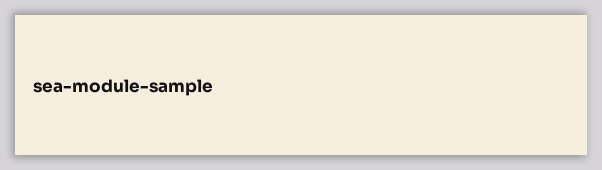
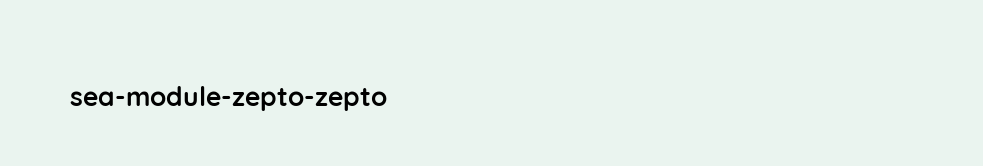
- sea-module-sample
+ sea-module-zepto-zepto

